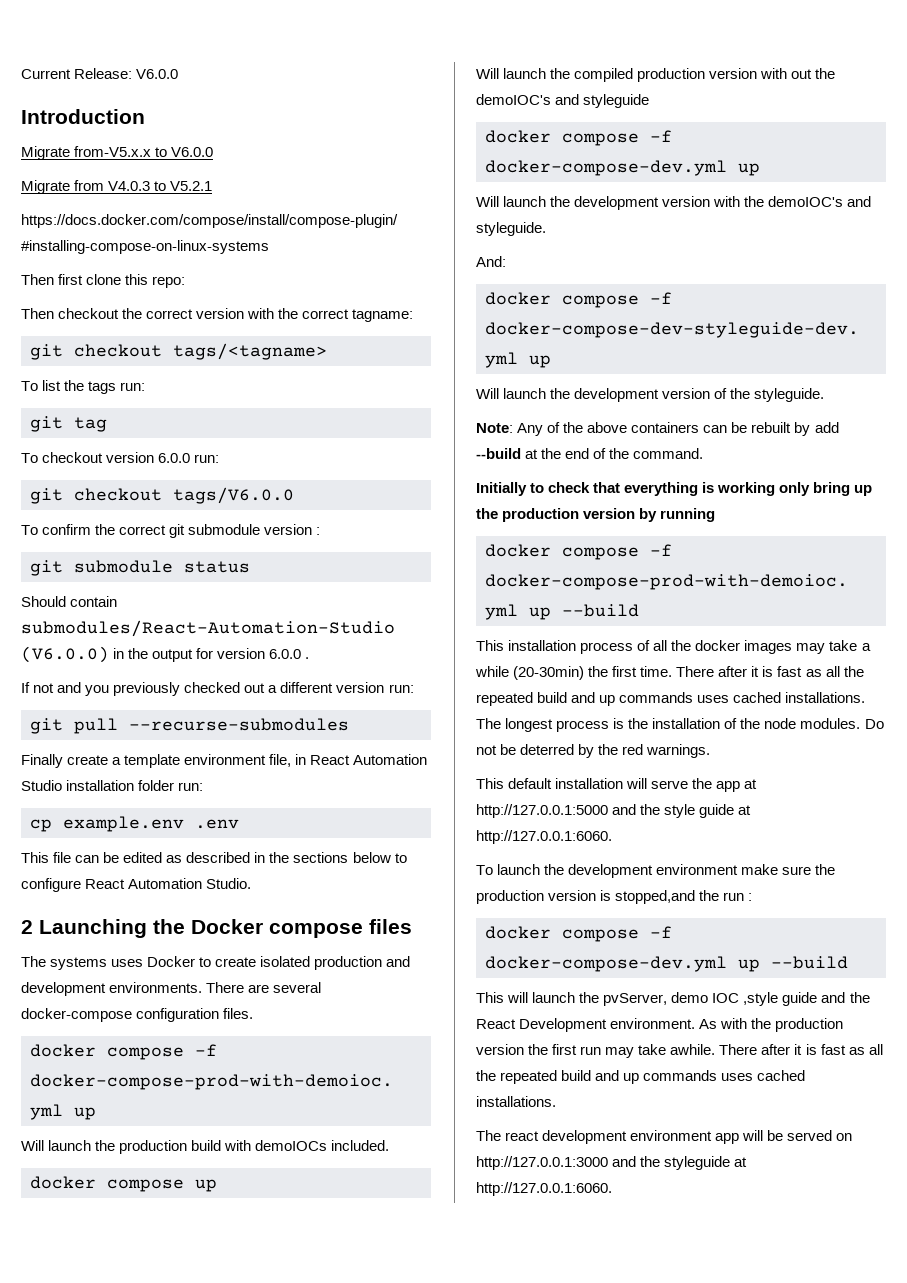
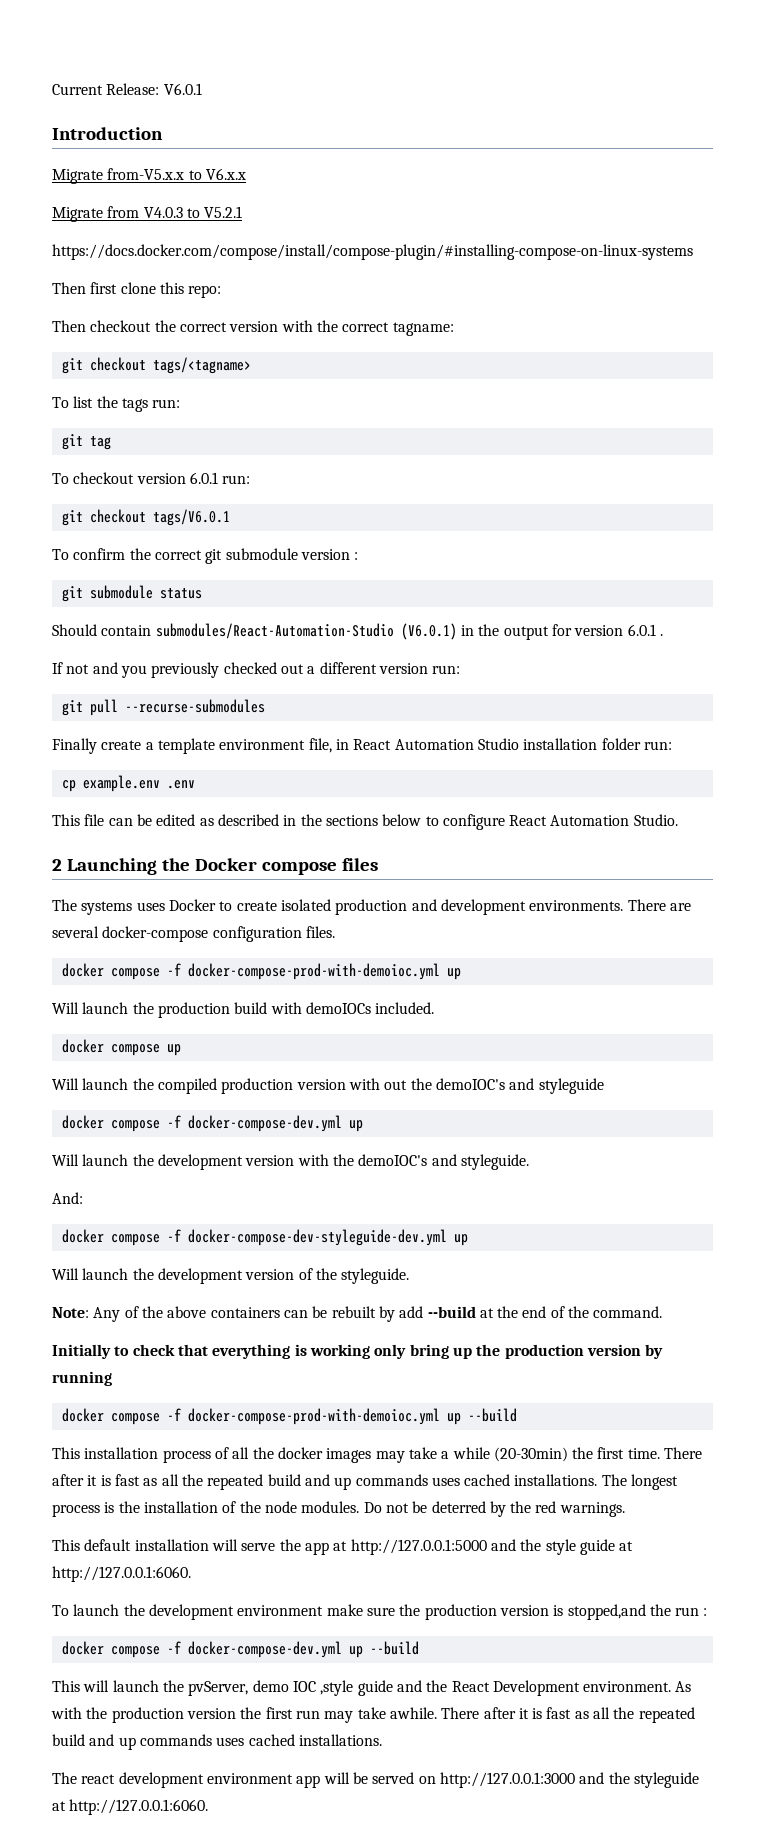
- Current Release: V6.0.0
+ Current Release: V6.0.1
- Migrate from-V5.x.x to V6.0.0
+ Migrate from-V5.x.x to V6.x.x
- To checkout version 6.0.0 run:
+ To checkout version 6.0.1 run:
- git checkout tags/V6.0.0
+ git checkout tags/V6.0.1
- Should contain submodules/React-Automation-Studio (V6.0.0) in the output for version 6.0.0 .
+ Should contain submodules/React-Automation-Studio (V6.0.1) in the output for version 6.0.1 .

